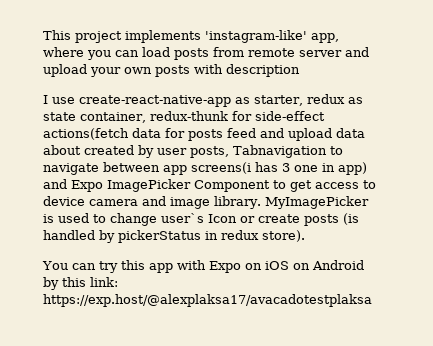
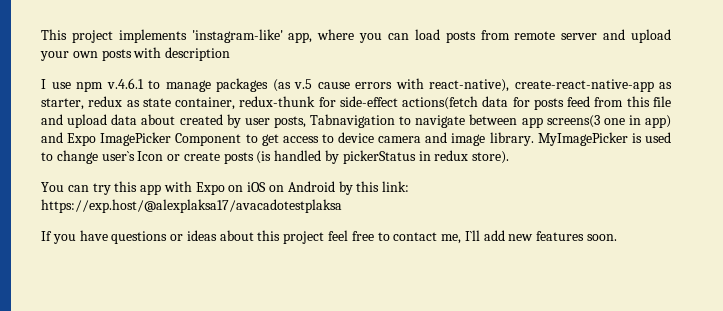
- I use create-react-native-app as starter, redux as state container, redux-thunk for side-effect actions(fetch data for posts feed and upload data about created by user posts, Tabnavigation to navigate between app screens(i has 3 one in app) and Expo ImagePicker Component to get access to device camera and image library.
+ I use npm v.4.6.1 to manage packages (as v.5 cause errors with react-native), create-react-native-app as starter, redux as state container, redux-thunk for side-effect actions(fetch data for posts feed from this file and upload data about created by user posts, Tabnavigation to navigate between app screens(3 one in app) and Expo ImagePicker Component to get access to device camera and image library.
+ If you have questions or ideas about this project feel free to contact me, I`ll add new features soon.

